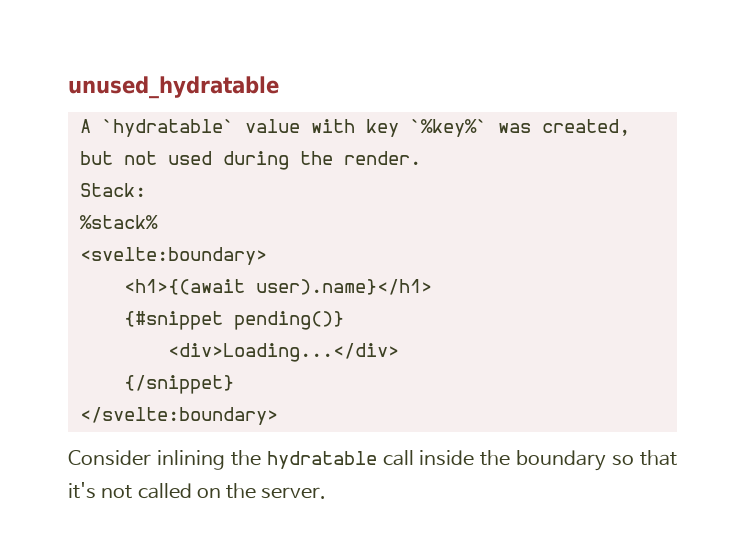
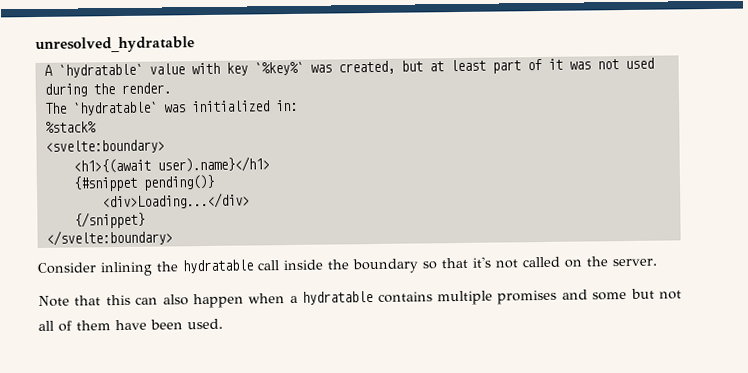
- unused_hydratable
+ unresolved_hydratable
- A `hydratable` value with key `%key%` was created, but not used during the render.
+ A `hydratable` value with key `%key%` was created, but at least part of it was not used during the render.
- Stack:
+ The `hydratable` was initialized in:
+ Note that this can also happen when a hydratable contains multiple promises and some but not all of them have been used.

